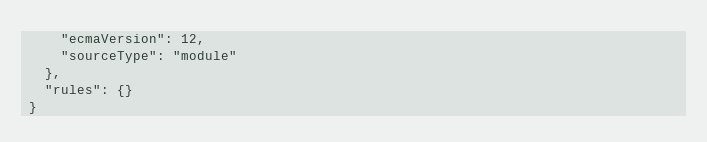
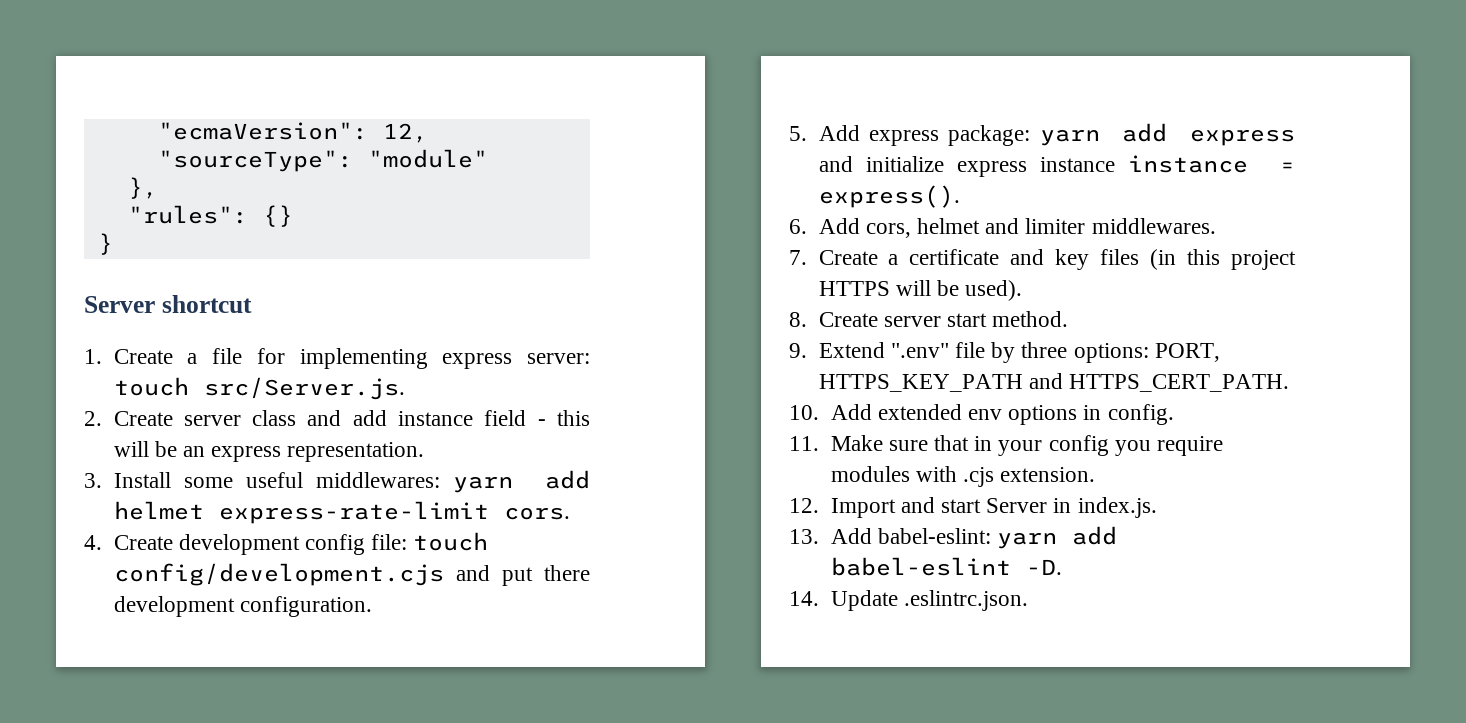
+ Server shortcut
+ 1. Create a file for implementing express server: touch src/Server.js.
+ 2. Create server class and add instance field - this will be an express representation.
+ 3. Install some useful middlewares: yarn add helmet express-rate-limit cors.
+ 4. Create development config file: touch config/development.cjs and put there development configuration.
+ 5. Add express package: yarn add express and initialize express instance instance = express().
+ 6. Add cors, helmet and limiter middlewares.
+ 7. Create a certificate and key files (in this project HTTPS will be used).
+ 8. Create server start method.
+ 9. Extend ".env" file by three options: PORT, HTTPS_KEY_PATH and HTTPS_CERT_PATH.
+ 10. Add extended env options in config.
+ 11. Make sure that in your config you require modules with .cjs extension.
+ 12. Import and start Server in index.js.
+ 13. Add babel-eslint: yarn add babel-eslint -D.
+ 14. Update .eslintrc.json.

